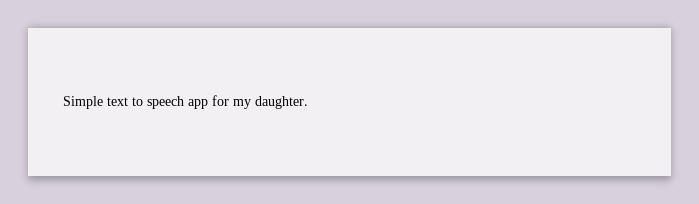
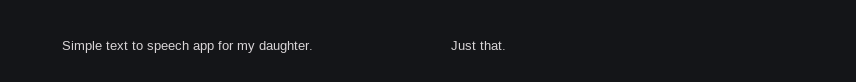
+ Just that.

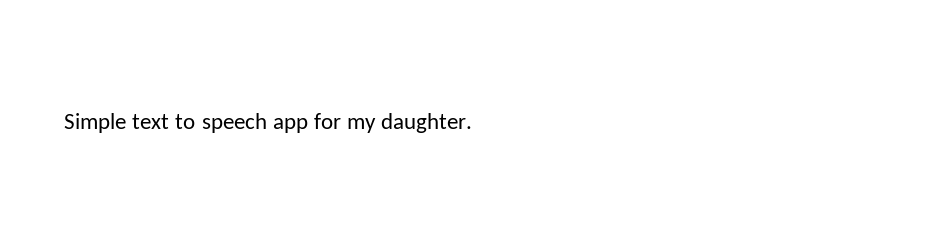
- Just that.

